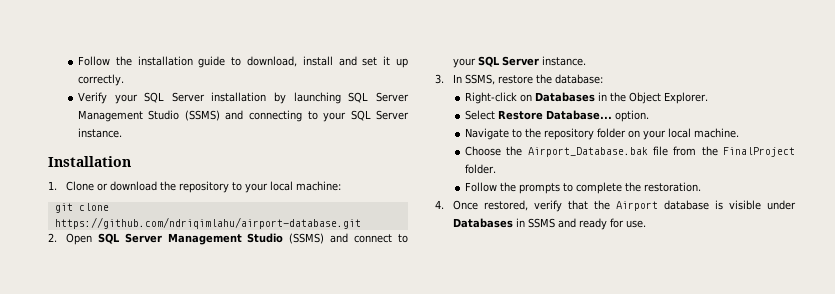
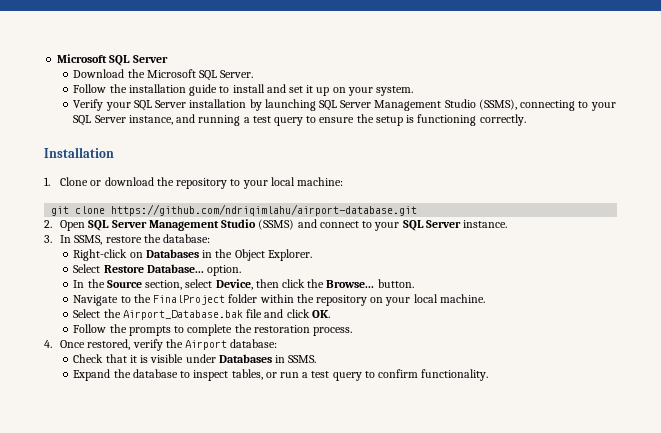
+ Microsoft SQL Server
+ Download the Microsoft SQL Server.
- Follow the installation guide to download, install and set it up correctly.
+ Follow the installation guide to install and set it up on your system.
- Verify your SQL Server installation by launching SQL Server Management Studio (SSMS) and connecting to your SQL Server instance.
+ Verify your SQL Server installation by launching SQL Server Management Studio (SSMS), connecting to your SQL Server instance, and running a test query to ensure the setup is functioning correctly.
- Navigate to the repository folder on your local machine.
+ In the Source section, select Device, then click the Browse... button.
+ Navigate to the FinalProject folder within the repository on your local machine.
- Choose the Airport_Database.bak file from the FinalProject folder.
+ Select the Airport_Database.bak file and click OK.
- Follow the prompts to complete the restoration.
+ Follow the prompts to complete the restoration process.
- 4. Once restored, verify that the Airport database is visible under Databases in SSMS and ready for use.
+ 4. Once restored, verify the Airport database:
+ Check that it is visible under Databases in SSMS.
+ Expand the database to inspect tables, or run a test query to confirm functionality.

